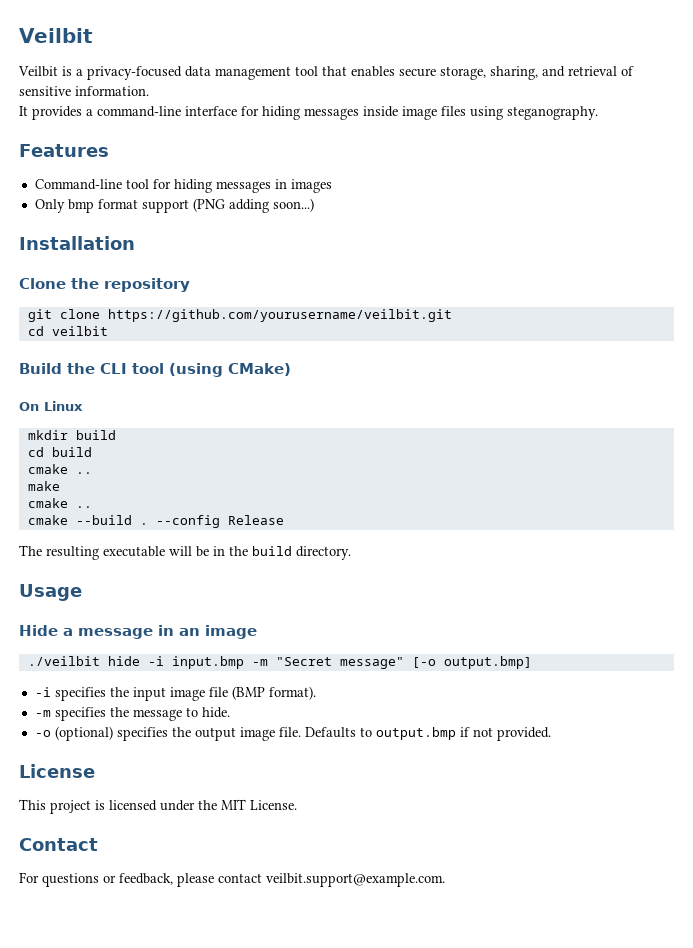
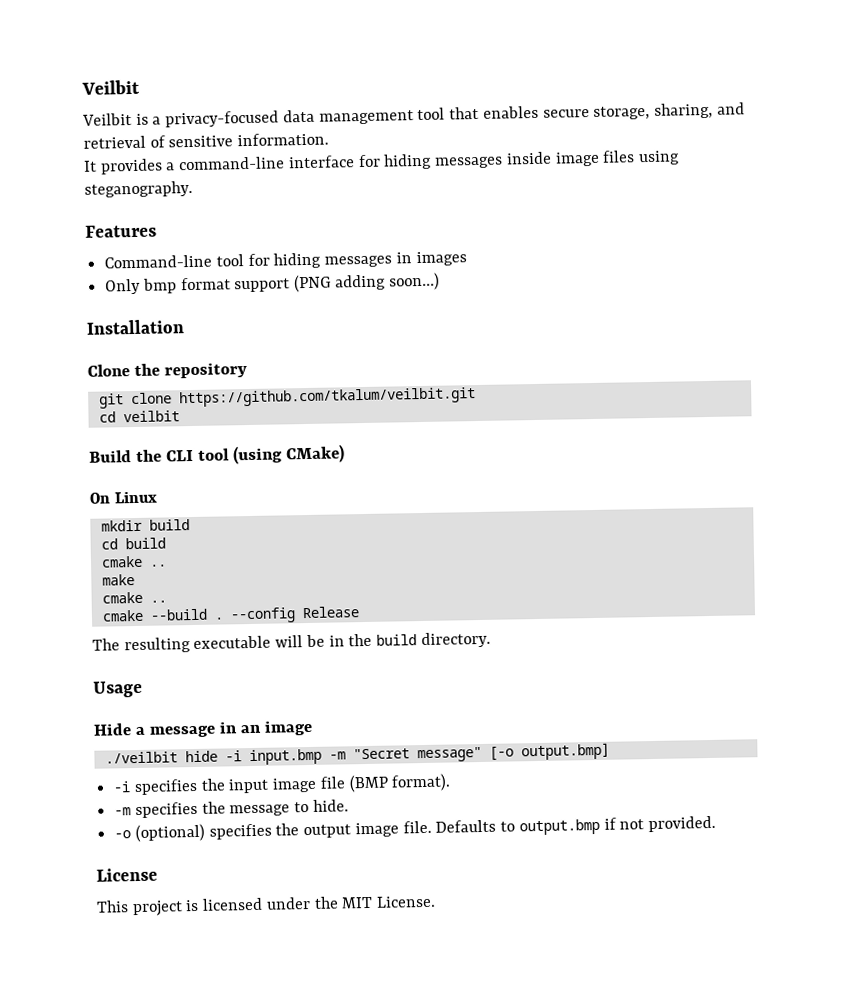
- git clone https://github.com/yourusername/veilbit.git
+ git clone https://github.com/tkalum/veilbit.git
- Contact
- For questions or feedback, please contact veilbit.support@example.com.

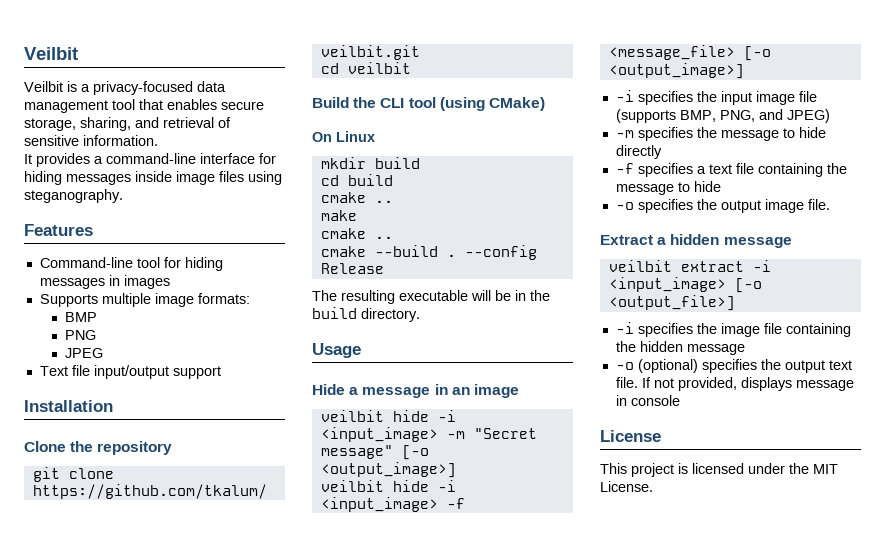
- Only bmp format support (PNG adding soon...)
+ Supports multiple image formats:
+ BMP
+ PNG
+ JPEG
+ Text file input/output support
- ./veilbit hide -i input.bmp -m "Secret message" [-o output.bmp]
+ veilbit hide -i <input_image> -m "Secret message" [-o <output_image>]
+ veilbit hide -i <input_image> -f <message_file> [-o <output_image>]
- -i specifies the input image file (BMP format).
+ -i specifies the input image file (supports BMP, PNG, and JPEG)
- -m specifies the message to hide.
+ -m specifies the message to hide directly
+ -f specifies a text file containing the message to hide
+ -o specifies the output image file.
+ Extract a hidden message
+ veilbit extract -i <input_image> [-o <output_file>]
+ -i specifies the image file containing the hidden message
- -o (optional) specifies the output image file. Defaults to output.bmp if not provided.
+ -o (optional) specifies the output text file. If not provided, displays message in console

